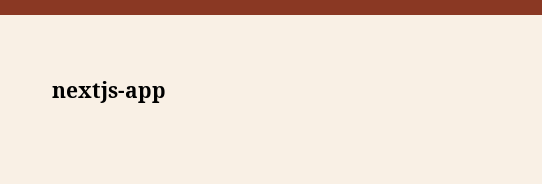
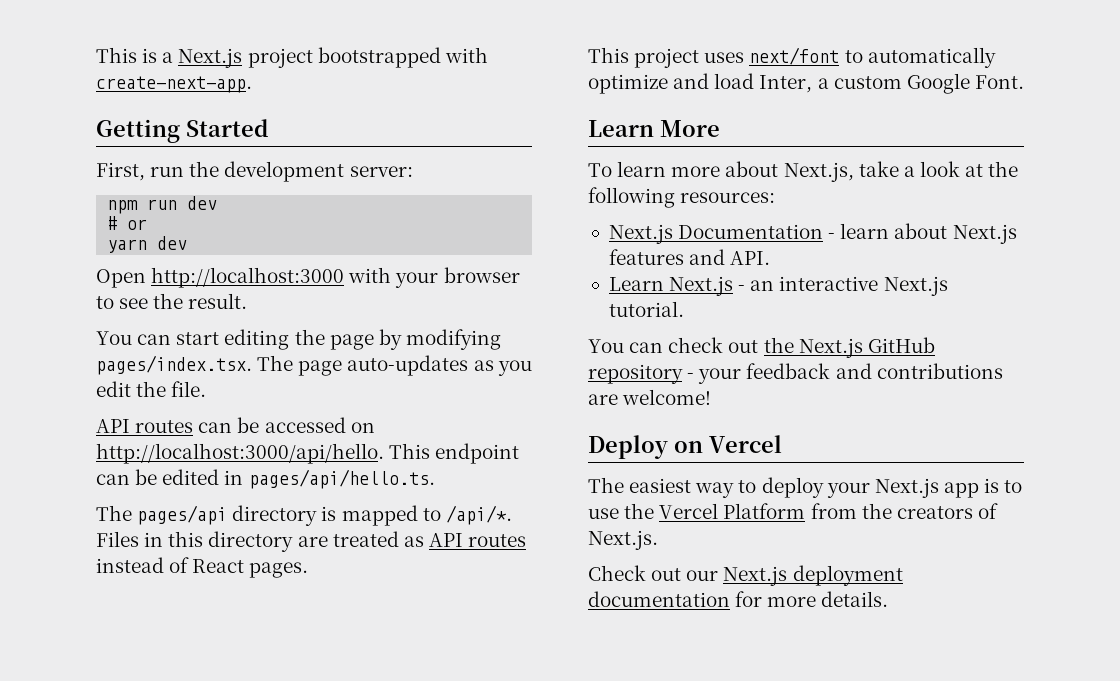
- nextjs-app
+ This is a Next.js project bootstrapped with create-next-app.
+ Getting Started
+ First, run the development server:
+ npm run dev
+ # or
+ yarn dev
+ Open http://localhost:3000 with your browser to see the result.
+ You can start editing the page by modifying pages/index.tsx. The page auto-updates as you edit the file.
+ API routes can be accessed on http://localhost:3000/api/hello. This endpoint can be edited in pages/api/hello.ts.
+ The pages/api directory is mapped to /api/*. Files in this directory are treated as API routes instead of React pages.
+ This project uses next/font to automatically optimize and load Inter, a custom Google Font.
+ Learn More
+ To learn more about Next.js, take a look at the following resources:
+ Next.js Documentation - learn about Next.js features and API.
+ Learn Next.js - an interactive Next.js tutorial.
+ You can check out the Next.js GitHub repository - your feedback and contributions are welcome!
+ Deploy on Vercel
+ The easiest way to deploy your Next.js app is to use the Vercel Platform from the creators of Next.js.
+ Check out our Next.js deployment documentation for more details.

